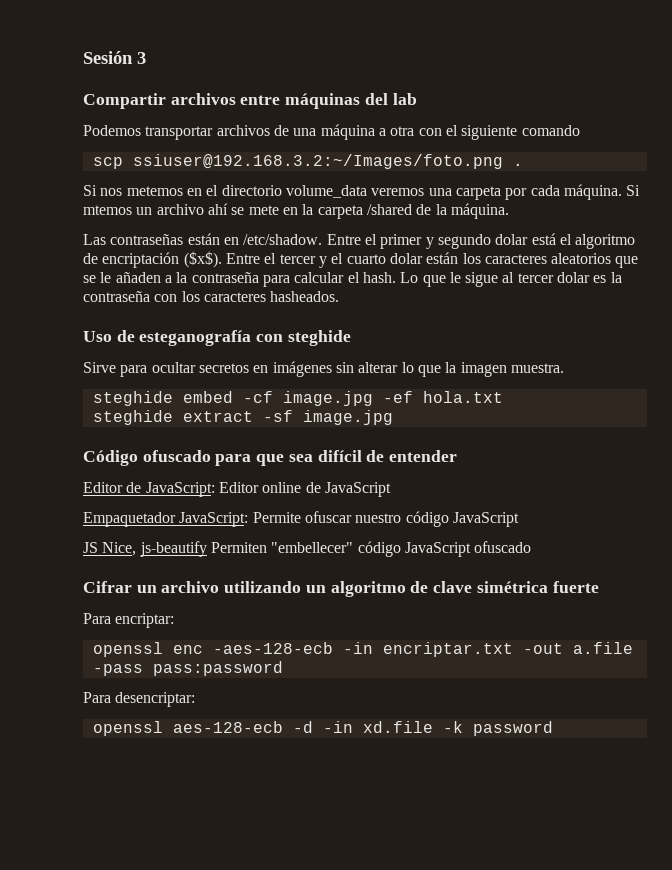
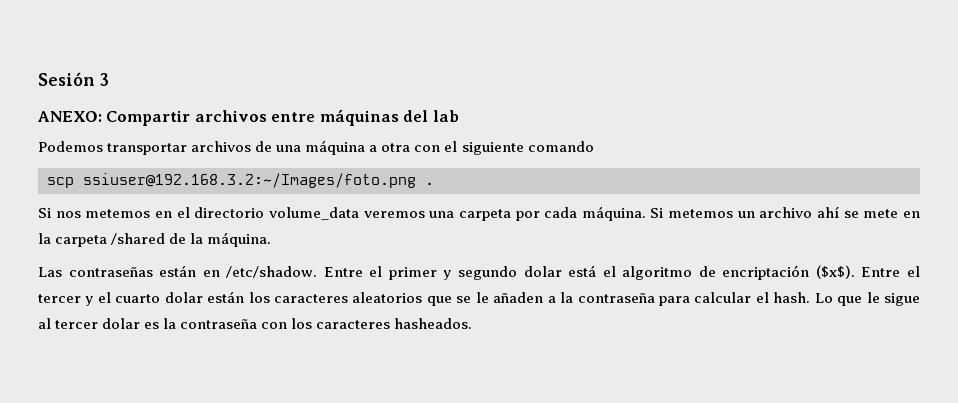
- Compartir archivos entre máquinas del lab
+ ANEXO: Compartir archivos entre máquinas del lab
- Si mtemos un archivo ahí se mete en la carpeta /shared de la máquina.
+ Si metemos un archivo ahí se mete en la carpeta /shared de la máquina.
- Uso de esteganografía con steghide
- Sirve para ocultar secretos en imágenes sin alterar lo que la imagen muestra.
- steghide embed -cf image.jpg -ef hola.txt
- steghide extract -sf image.jpg
- Código ofuscado para que sea difícil de entender
- Editor de JavaScript: Editor online de JavaScript
- Empaquetador JavaScript: Permite ofuscar nuestro código JavaScript
- JS Nice, js-beautify Permiten "embellecer" código JavaScript ofuscado
- Cifrar un archivo utilizando un algoritmo de clave simétrica fuerte
- Para encriptar:
- openssl enc -aes-128-ecb -in encriptar.txt -out a.file -pass pass:password
- Para desencriptar:
- openssl aes-128-ecb -d -in xd.file -k password

